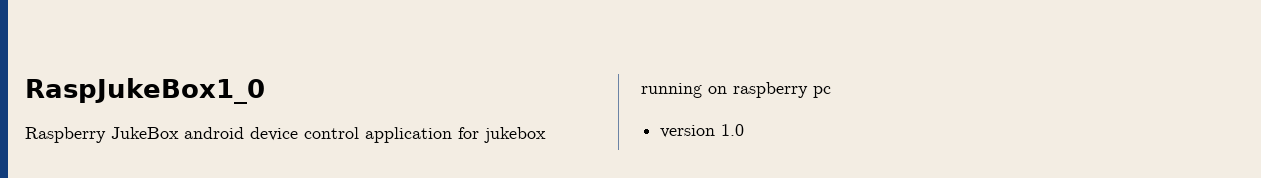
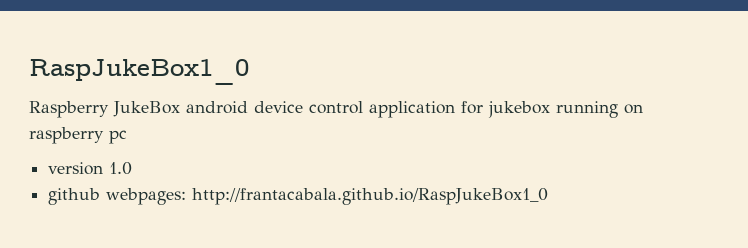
+ github webpages: http://frantacabala.github.io/RaspJukeBox1_0

